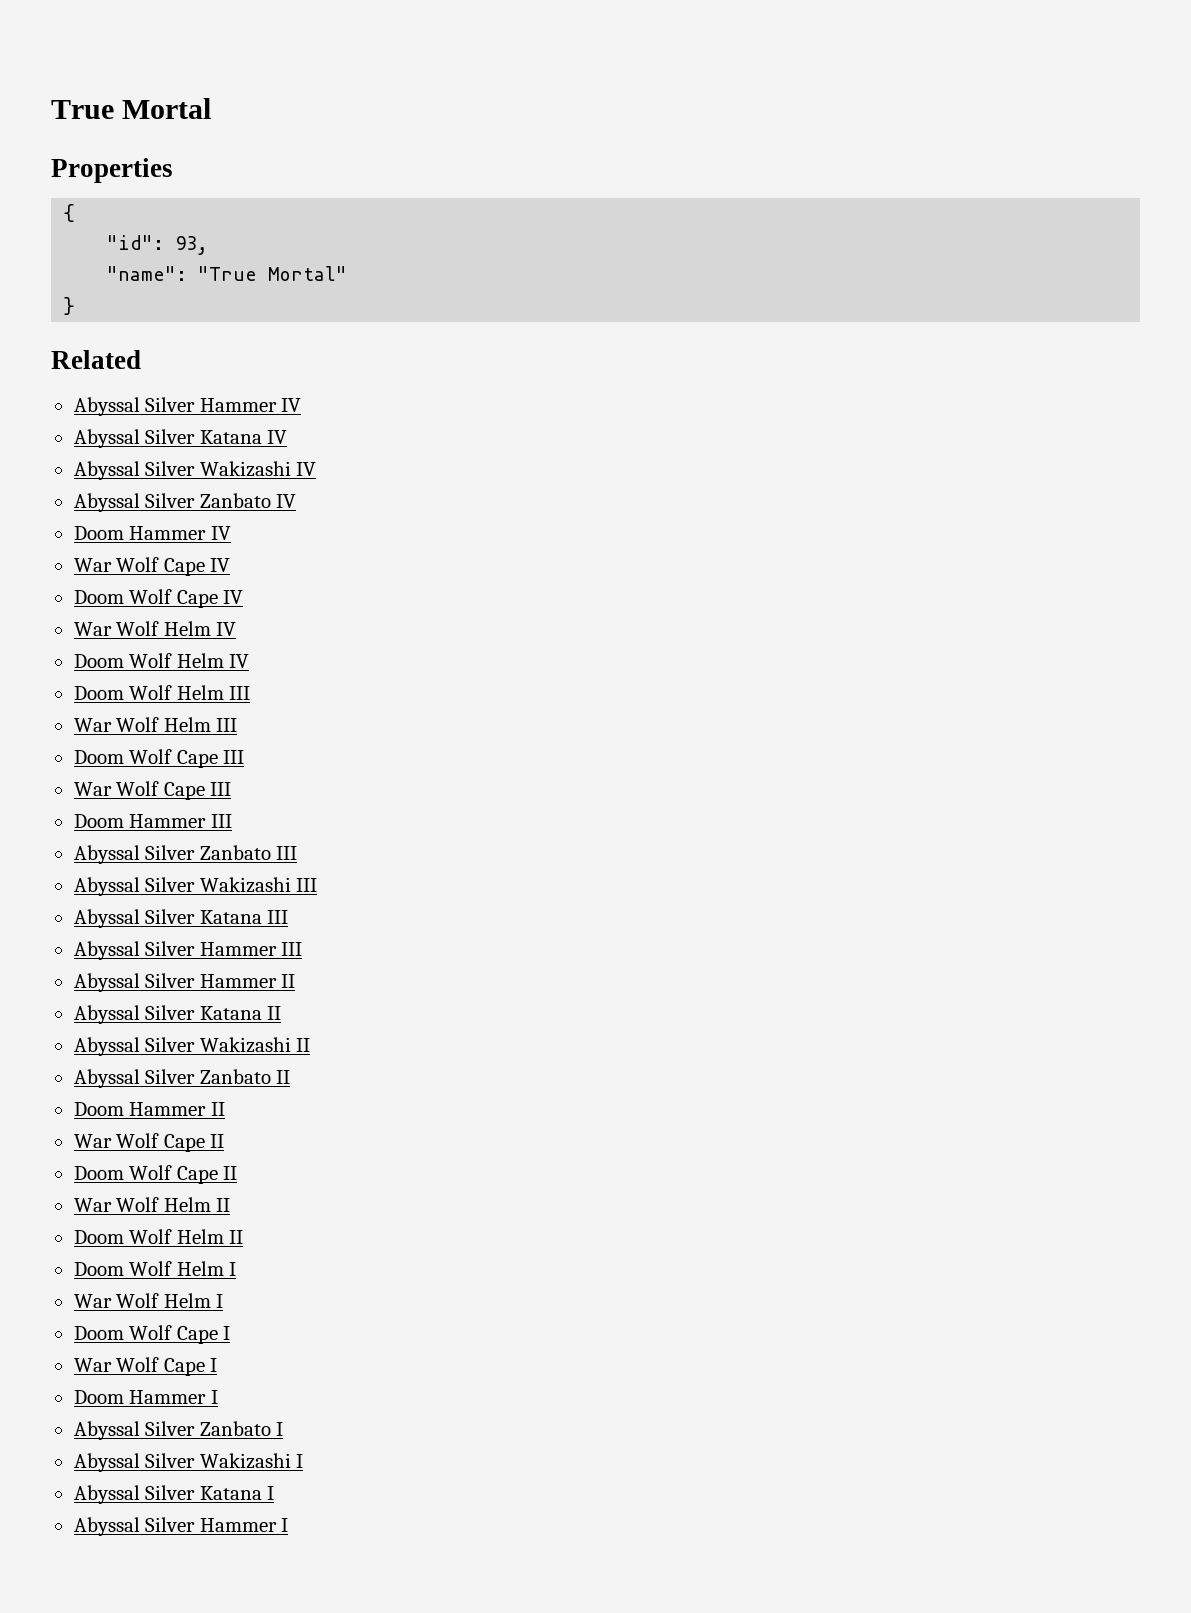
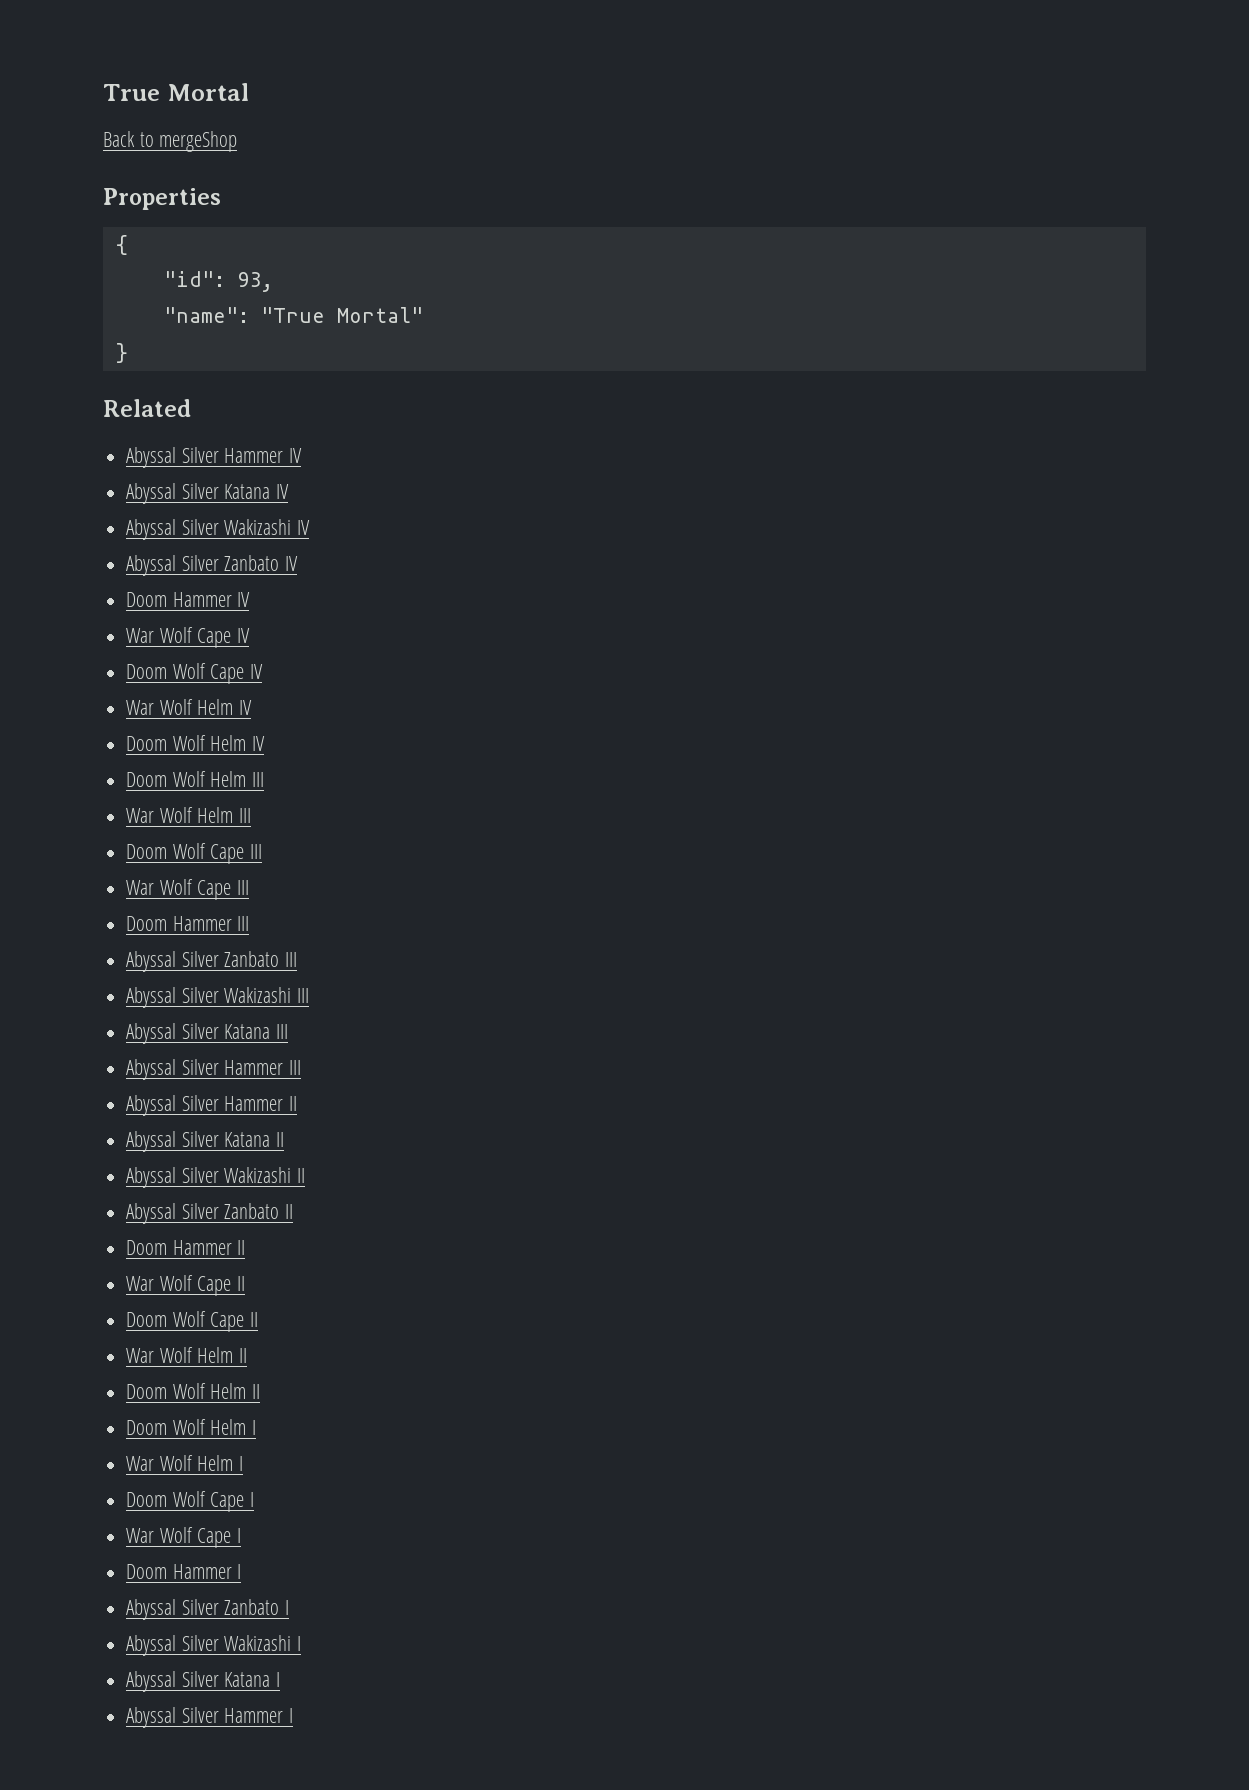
+ Back to mergeShop

